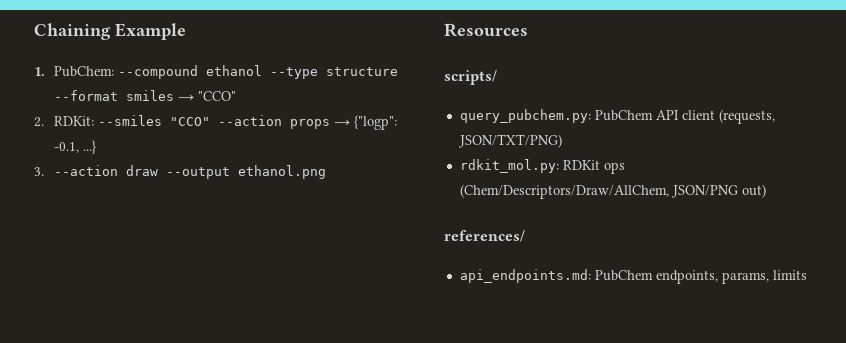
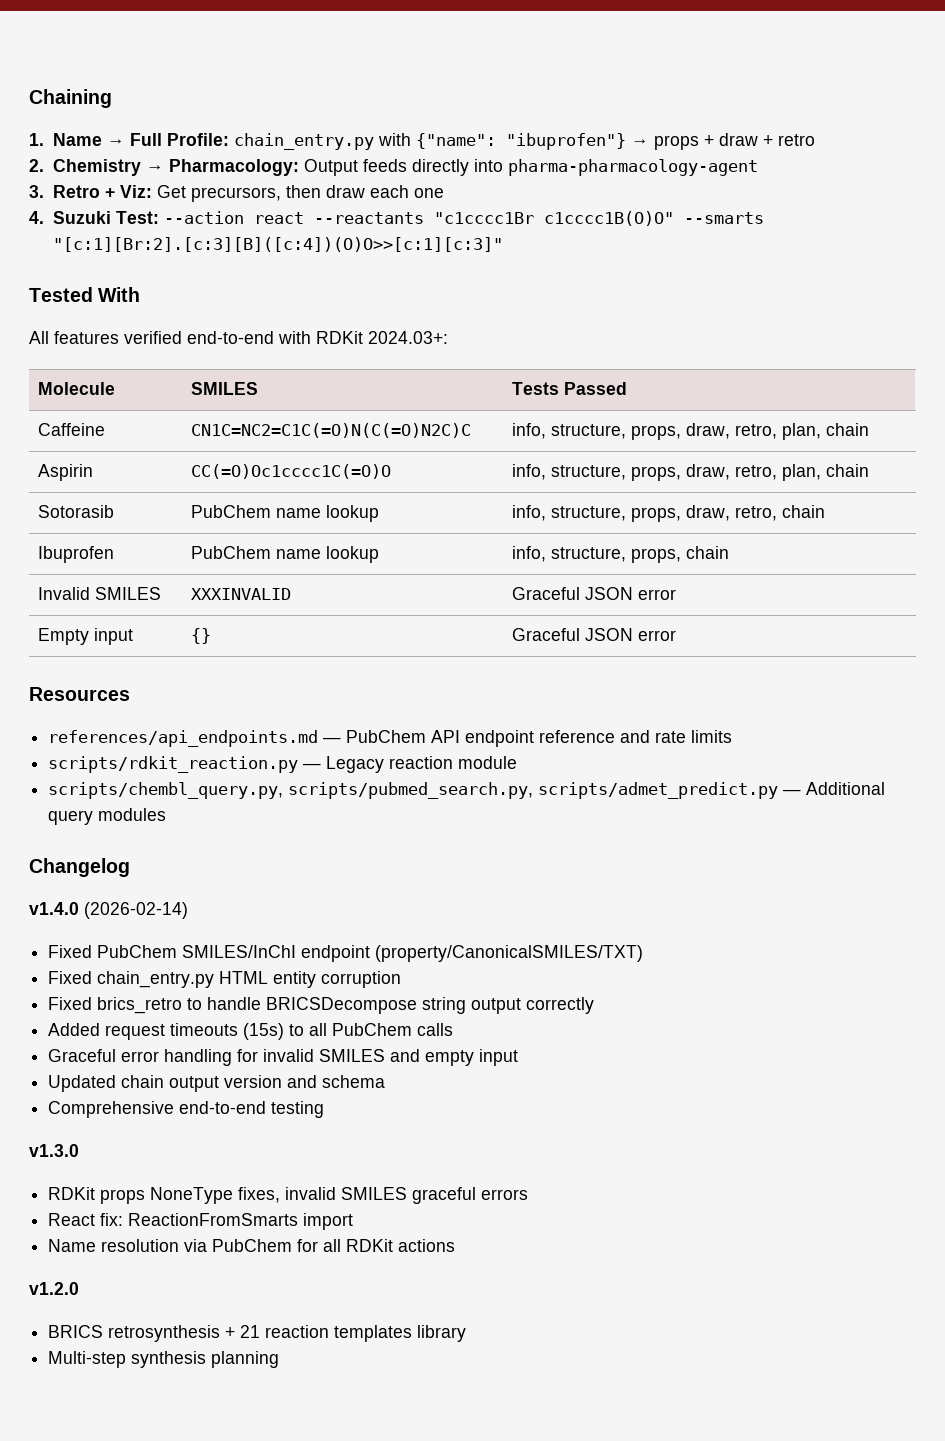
- Chaining Example
+ Chaining
- 1. PubChem: --compound ethanol --type structure --format smiles → "CCO"
- 2. RDKit: --smiles "CCO" --action props → {"logp": -0.1, ...}
- 3. --action draw --output ethanol.png
+ 1. Name → Full Profile: chain_entry.py with {"name": "ibuprofen"} → props + draw + retro
+ 2. Chemistry → Pharmacology: Output feeds directly into pharma-pharmacology-agent
+ 3. Retro + Viz: Get precursors, then draw each one
+ 4. Suzuki Test: --action react --reactants "c1cccc1Br c1cccc1B(O)O" --smarts "[c:1][Br:2].[c:3][B]([c:4])(O)O>>[c:1][c:3]"
+ Tested With
+ All features verified end-to-end with RDKit 2024.03+:
+ Molecule | SMILES | Tests Passed
+ Caffeine | CN1C=NC2=C1C(=O)N(C(=O)N2C)C | info, structure, props, draw, retro, plan, chain
+ Aspirin | CC(=O)Oc1cccc1C(=O)O | info, structure, props, draw, retro, plan, chain
+ Sotorasib | PubChem name lookup | info, structure, props, draw, retro, chain
+ Ibuprofen | PubChem name lookup | info, structure, props, chain
+ Invalid SMILES | XXXINVALID | Graceful JSON error
+ Empty input | {} | Graceful JSON error
  Resources
- scripts/
- query_pubchem.py: PubChem API client (requests, JSON/TXT/PNG)
- rdkit_mol.py: RDKit ops (Chem/Descriptors/Draw/AllChem, JSON/PNG out)
- references/
- api_endpoints.md: PubChem endpoints, params, limits
+ references/api_endpoints.md — PubChem API endpoint reference and rate limits
+ scripts/rdkit_reaction.py — Legacy reaction module
+ scripts/chembl_query.py, scripts/pubmed_search.py, scripts/admet_predict.py — Additional query modules
+ Changelog
+ v1.4.0 (2026-02-14)
+ Fixed PubChem SMILES/InChI endpoint (property/CanonicalSMILES/TXT)
+ Fixed chain_entry.py HTML entity corruption
+ Fixed brics_retro to handle BRICSDecompose string output correctly
+ Added request timeouts (15s) to all PubChem calls
+ Graceful error handling for invalid SMILES and empty input
+ Updated chain output version and schema
+ Comprehensive end-to-end testing
+ v1.3.0
+ RDKit props NoneType fixes, invalid SMILES graceful errors
+ React fix: ReactionFromSmarts import
+ Name resolution via PubChem for all RDKit actions
+ v1.2.0
+ BRICS retrosynthesis + 21 reaction templates library
+ Multi-step synthesis planning

